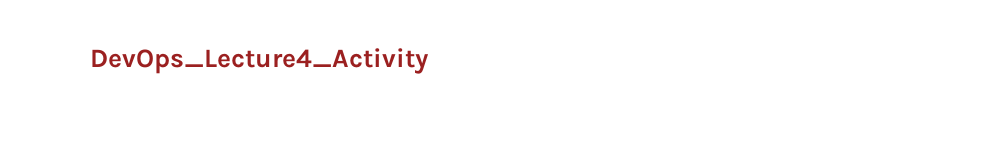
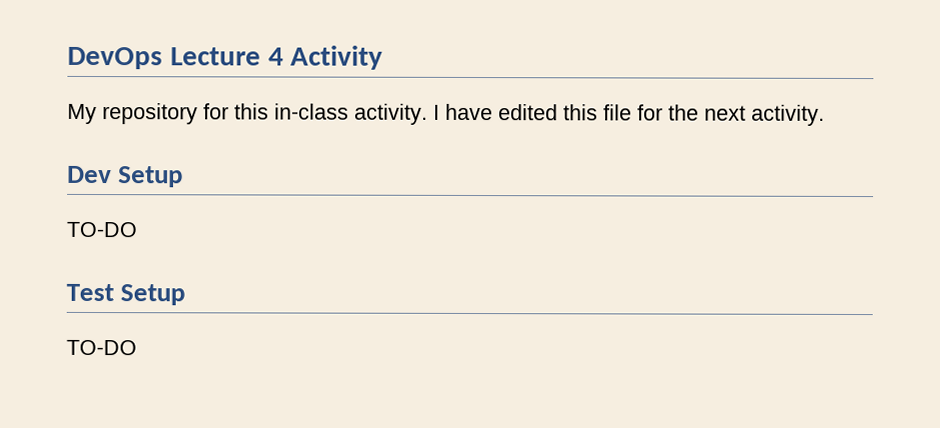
- DevOps_Lecture4_Activity
+ DevOps Lecture 4 Activity
+ My repository for this in-class activity. I have edited this file for the next activity.
+ Dev Setup
+ TO-DO
+ Test Setup
+ TO-DO

